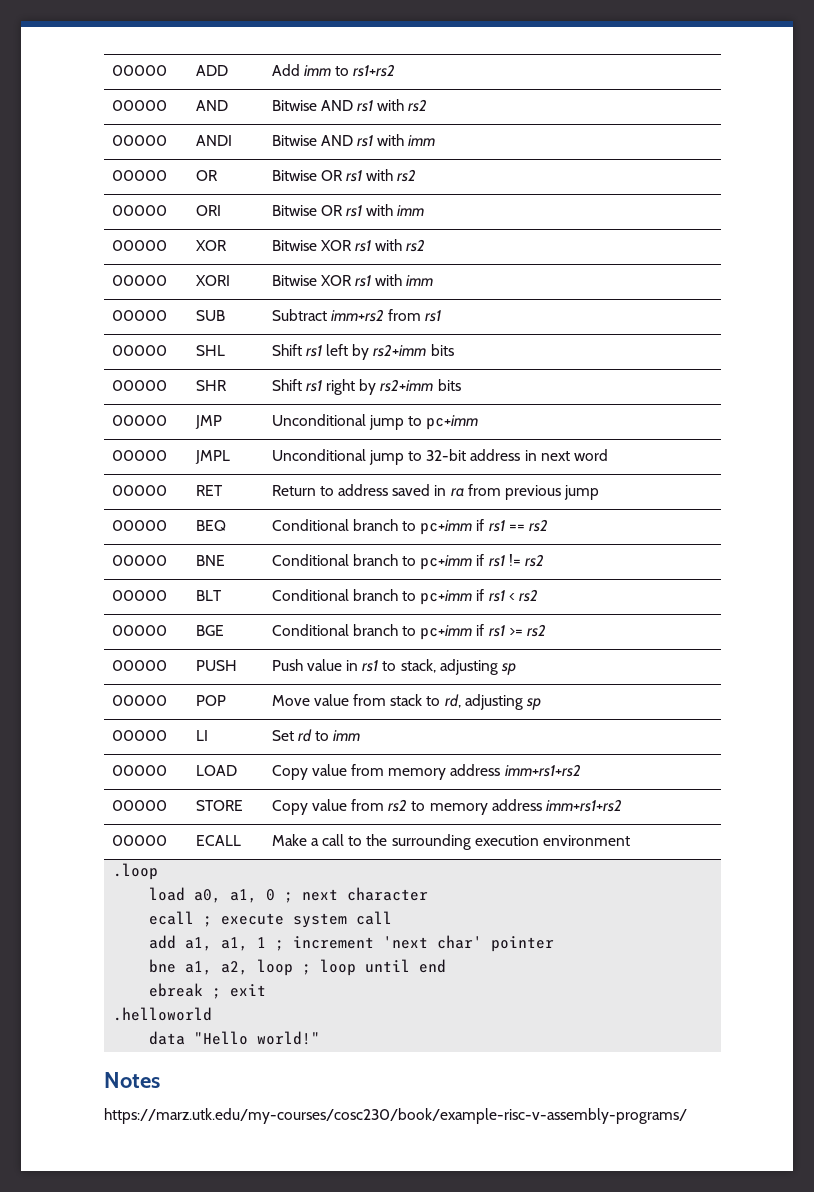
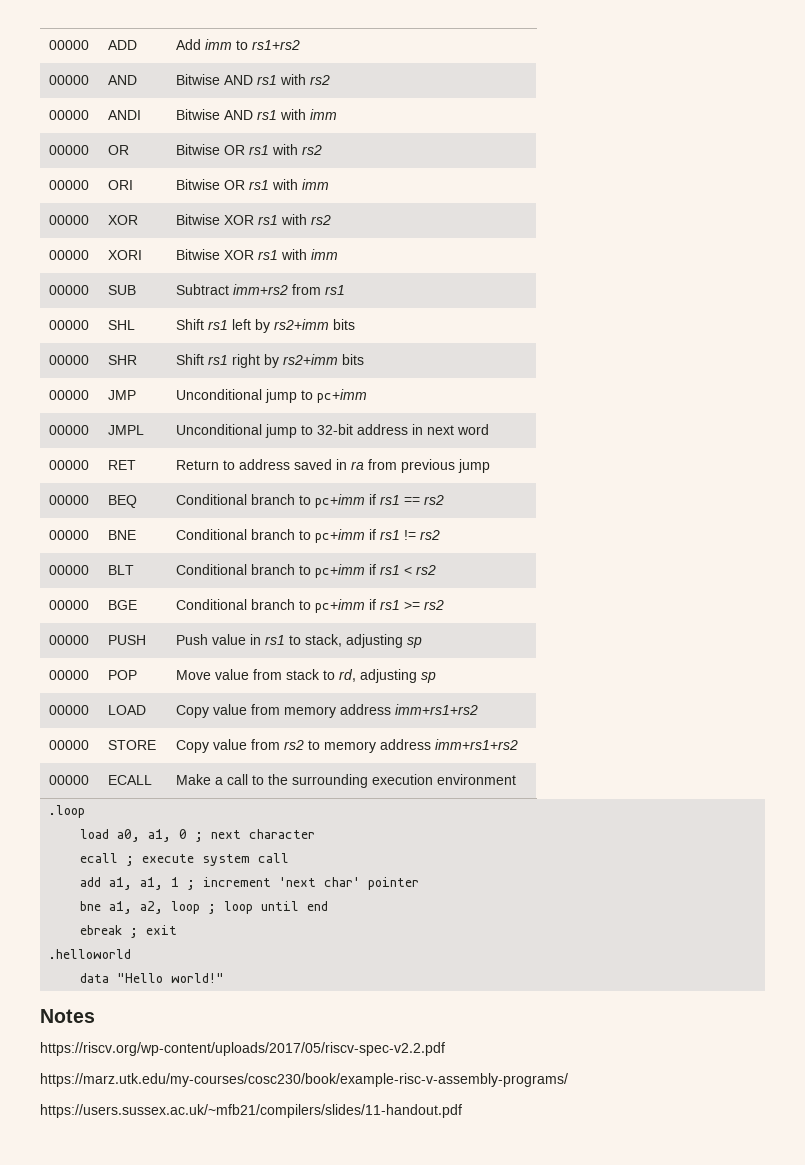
- 00000 | LI | Set rd to imm
+ https://riscv.org/wp-content/uploads/2017/05/riscv-spec-v2.2.pdf
+ https://users.sussex.ac.uk/~mfb21/compilers/slides/11-handout.pdf

